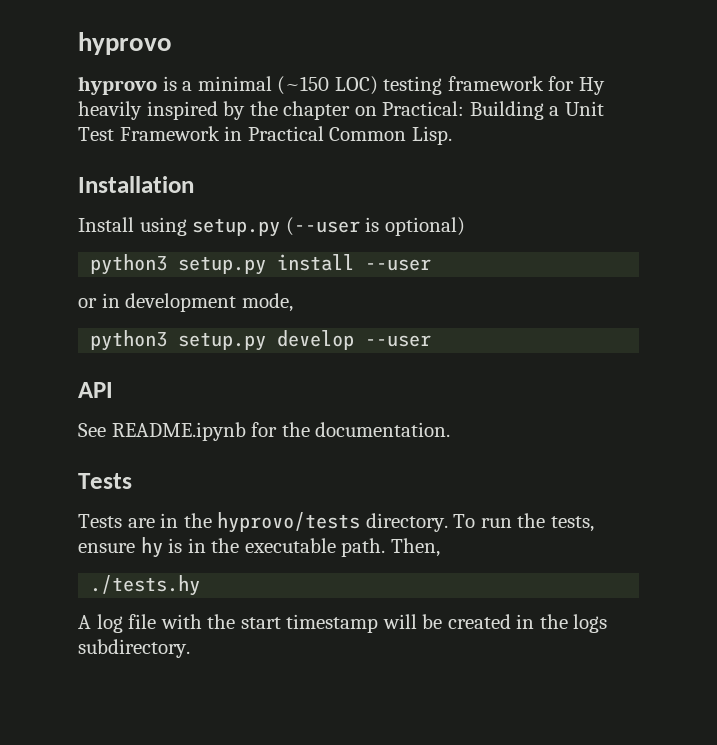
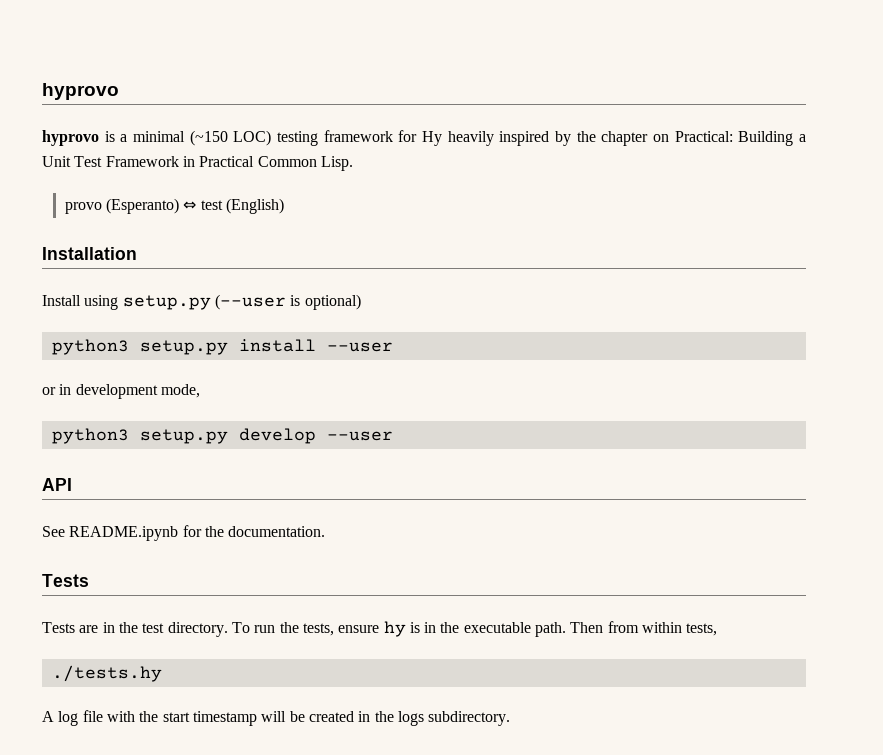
+ provo (Esperanto) ⇔ test (English)
- Tests are in the hyprovo/tests directory.
+ Tests are in the test directory.
- Then,
+ Then from within tests,

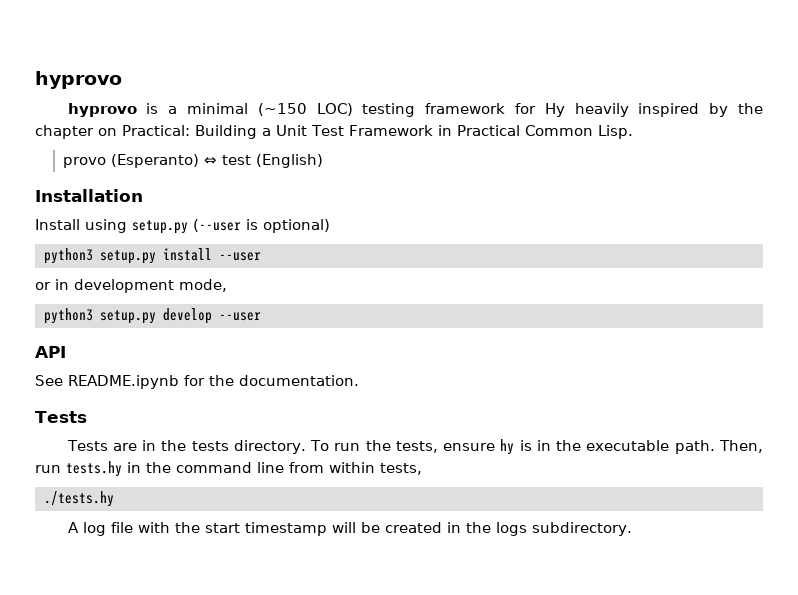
- Tests are in the test directory.
+ Tests are in the tests directory.
- Then from within tests,
+ Then, run tests.hy in the command line from within tests,

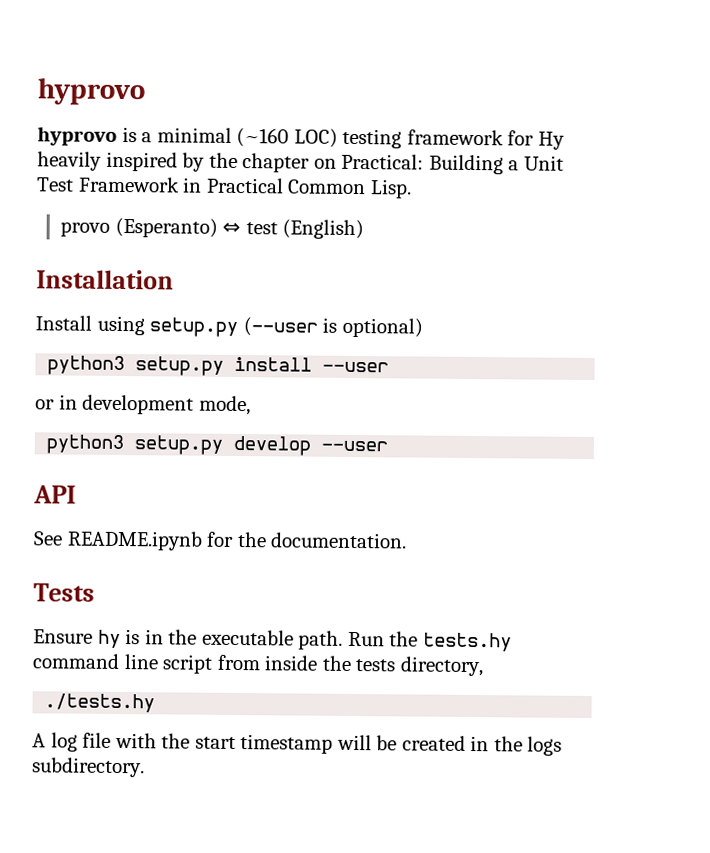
- hyprovo is a minimal (~150 LOC) testing framework for Hy heavily inspired by the chapter on Practical: Building a Unit Test Framework in Practical Common Lisp.
+ hyprovo is a minimal (~160 LOC) testing framework for Hy heavily inspired by the chapter on Practical: Building a Unit Test Framework in Practical Common Lisp.
- Tests are in the tests directory. To run the tests, ensure hy is in the executable path.
+ Ensure hy is in the executable path.
- Then, run tests.hy in the command line from within tests,
+ Run the tests.hy command line script from inside the tests directory,

